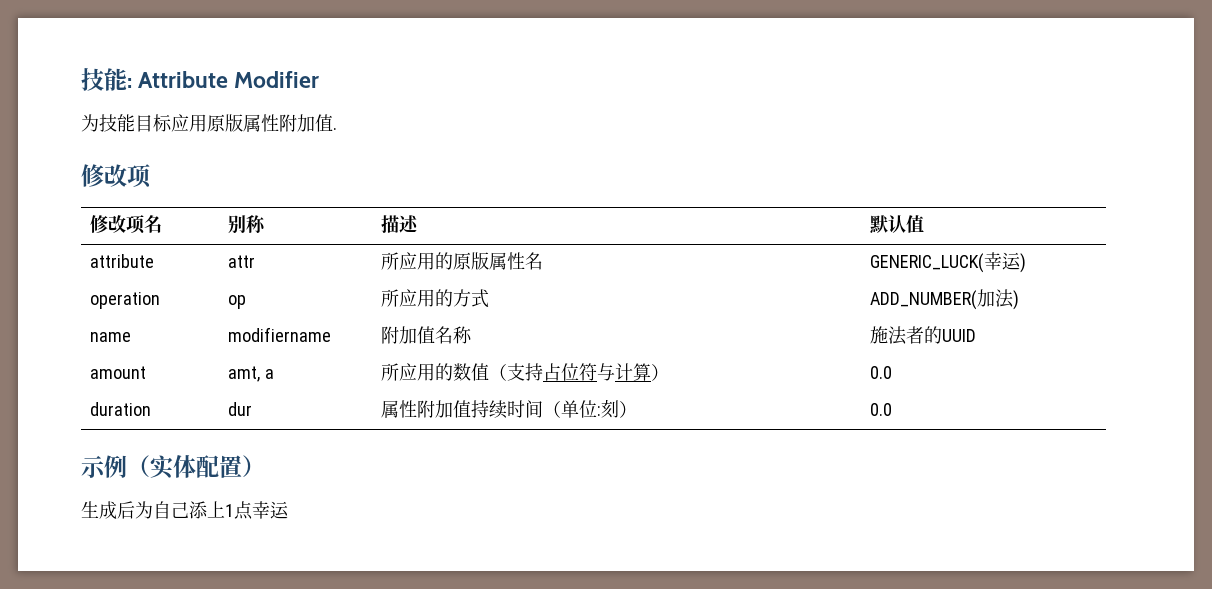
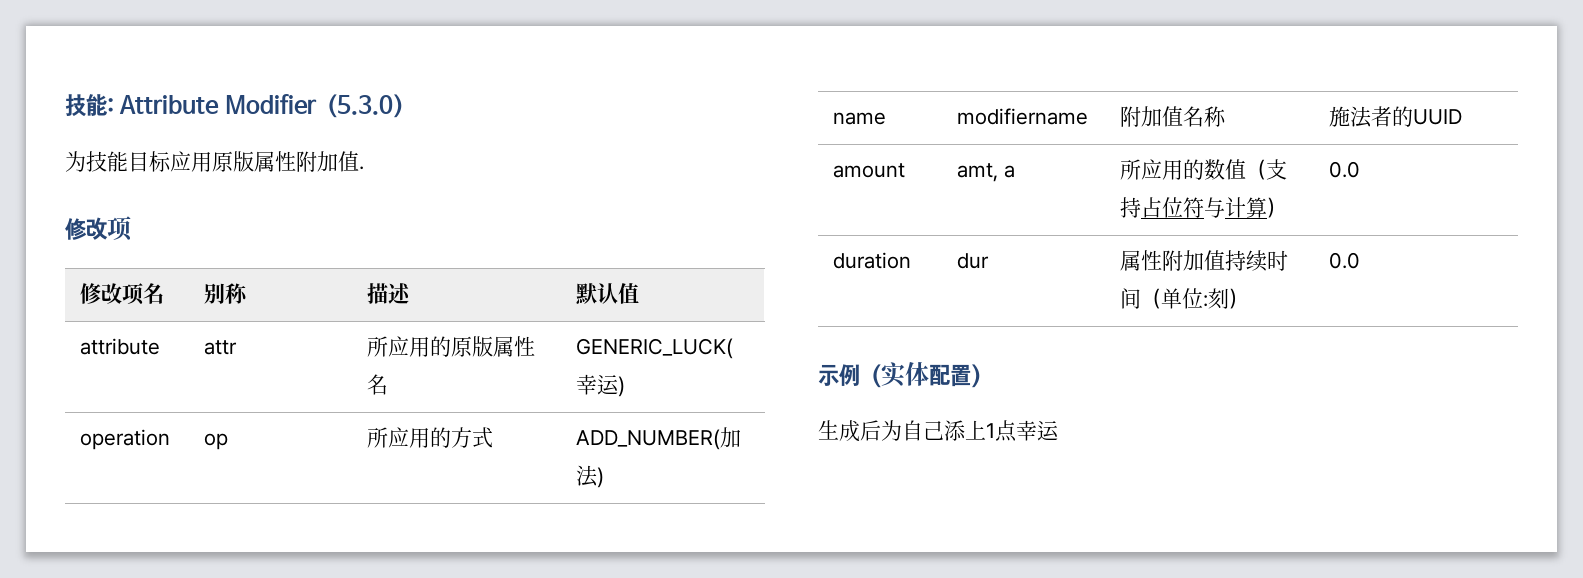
- 技能: Attribute Modifier
+ 技能: Attribute Modifier（5.3.0）

